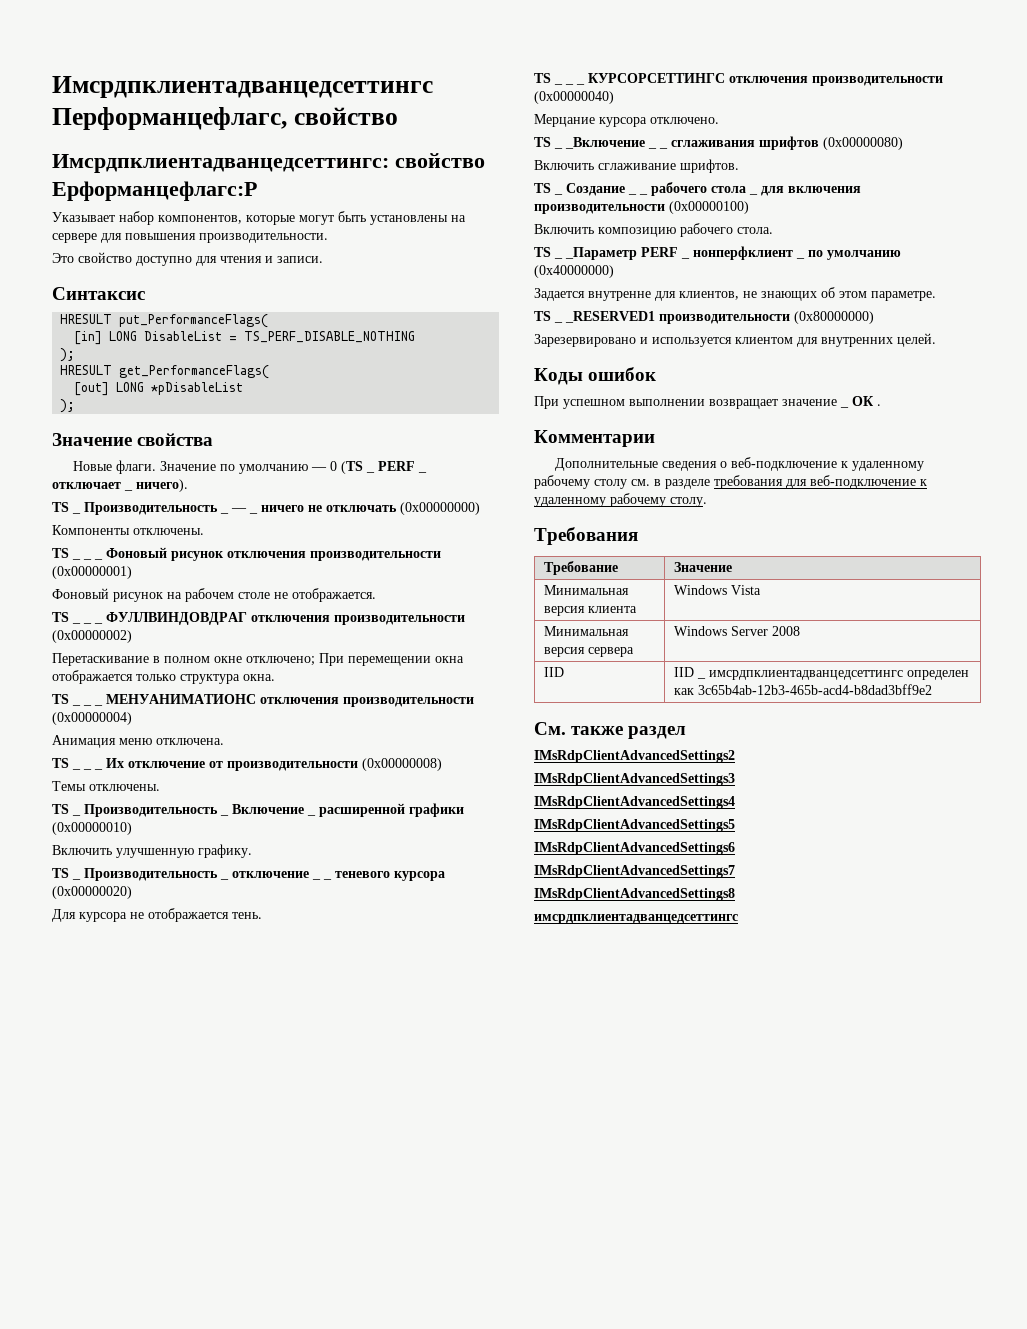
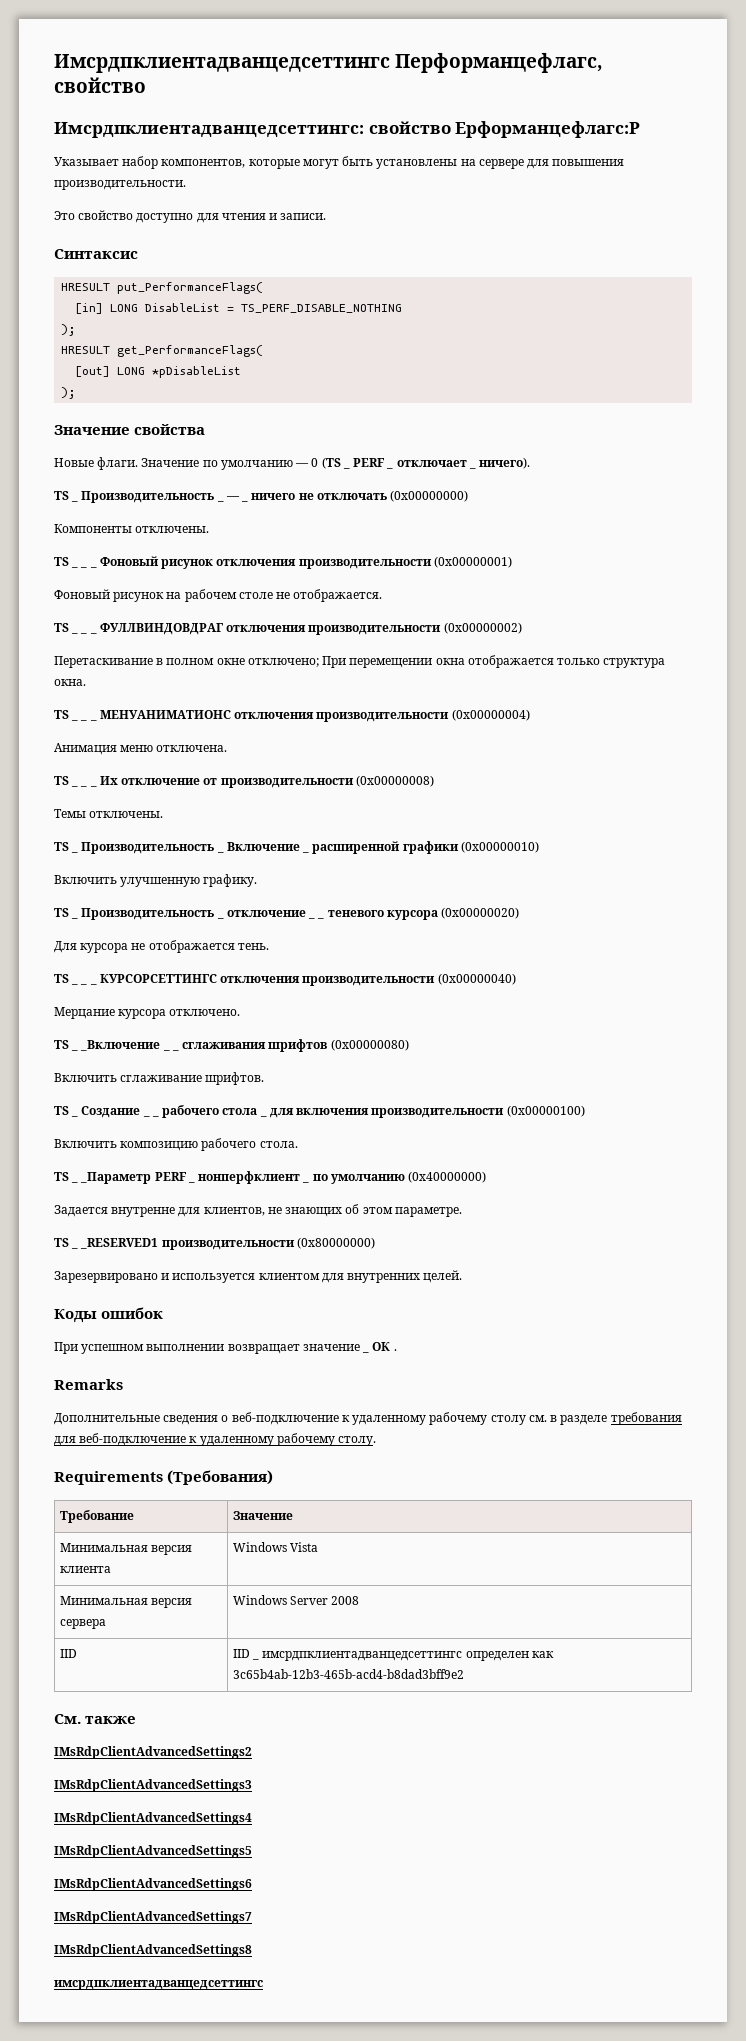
- Комментарии
+ Remarks
- Требования
+ Requirements (Требования)
- См. также раздел
+ См. также

